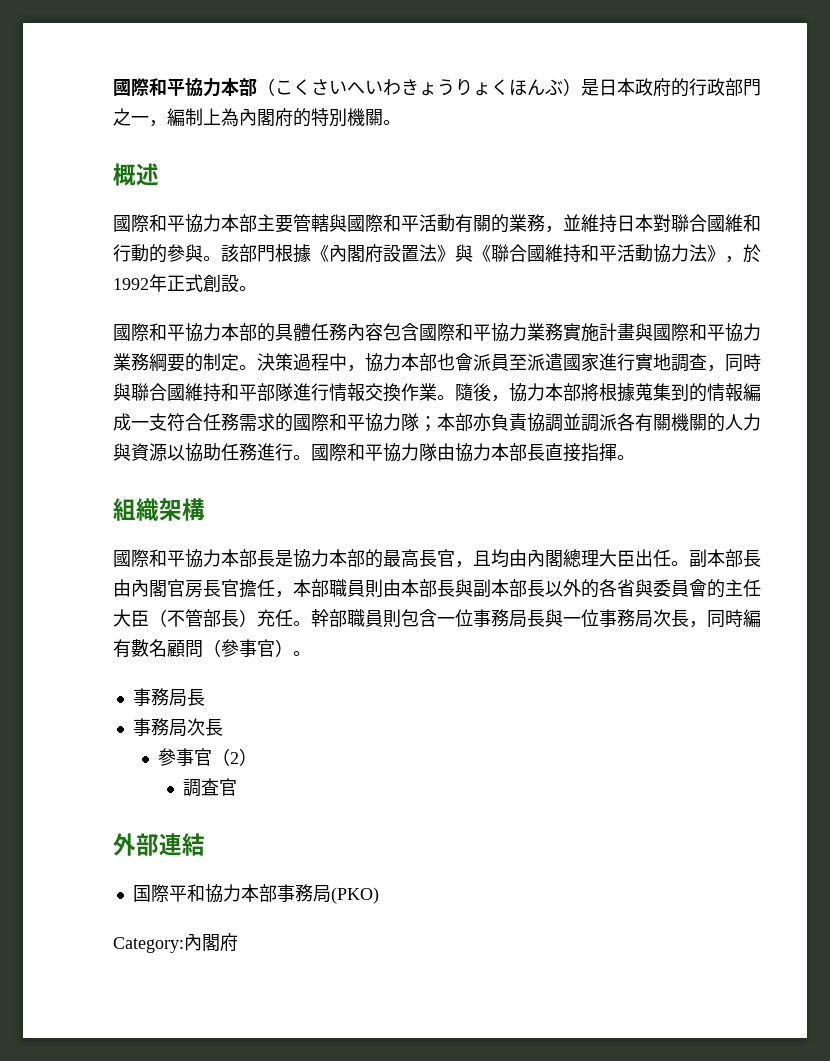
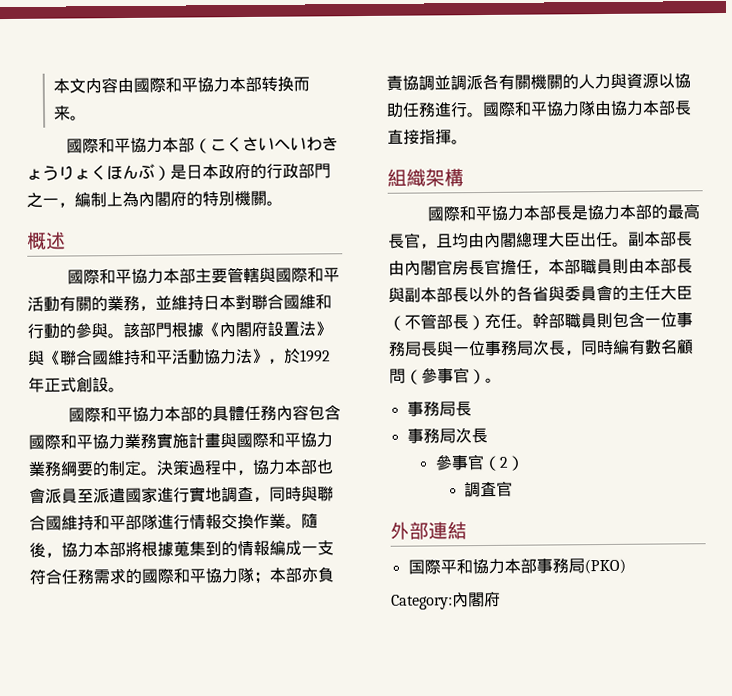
+ 本文内容由國際和平協力本部转换而来。

